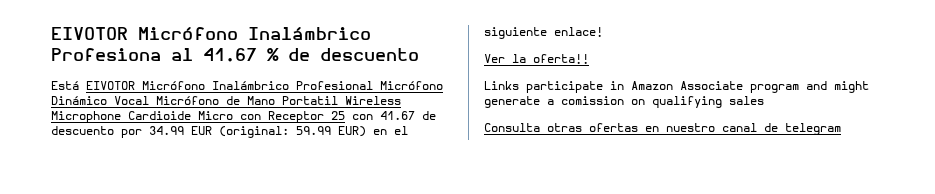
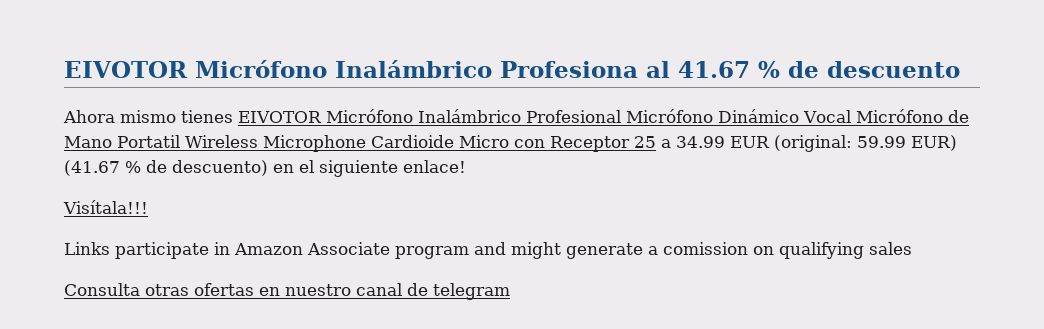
- Está EIVOTOR Micrófono Inalámbrico Profesional Micrófono Dinámico Vocal Micrófono de Mano Portatil Wireless Microphone Cardioide Micro con Receptor 25 con 41.67 de descuento por 34.99 EUR (original: 59.99 EUR) en el siguiente enlace!
+ Ahora mismo tienes EIVOTOR Micrófono Inalámbrico Profesional Micrófono Dinámico Vocal Micrófono de Mano Portatil Wireless Microphone Cardioide Micro con Receptor 25 a 34.99 EUR (original: 59.99 EUR) (41.67 % de descuento) en el siguiente enlace!
- Ver la oferta!!
+ Visítala!!!

